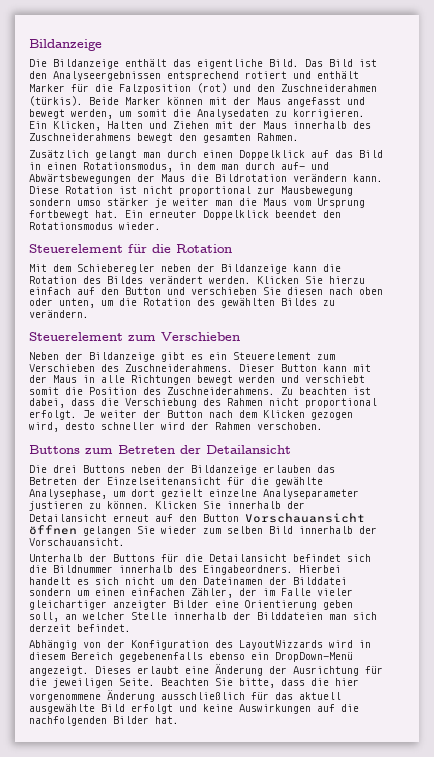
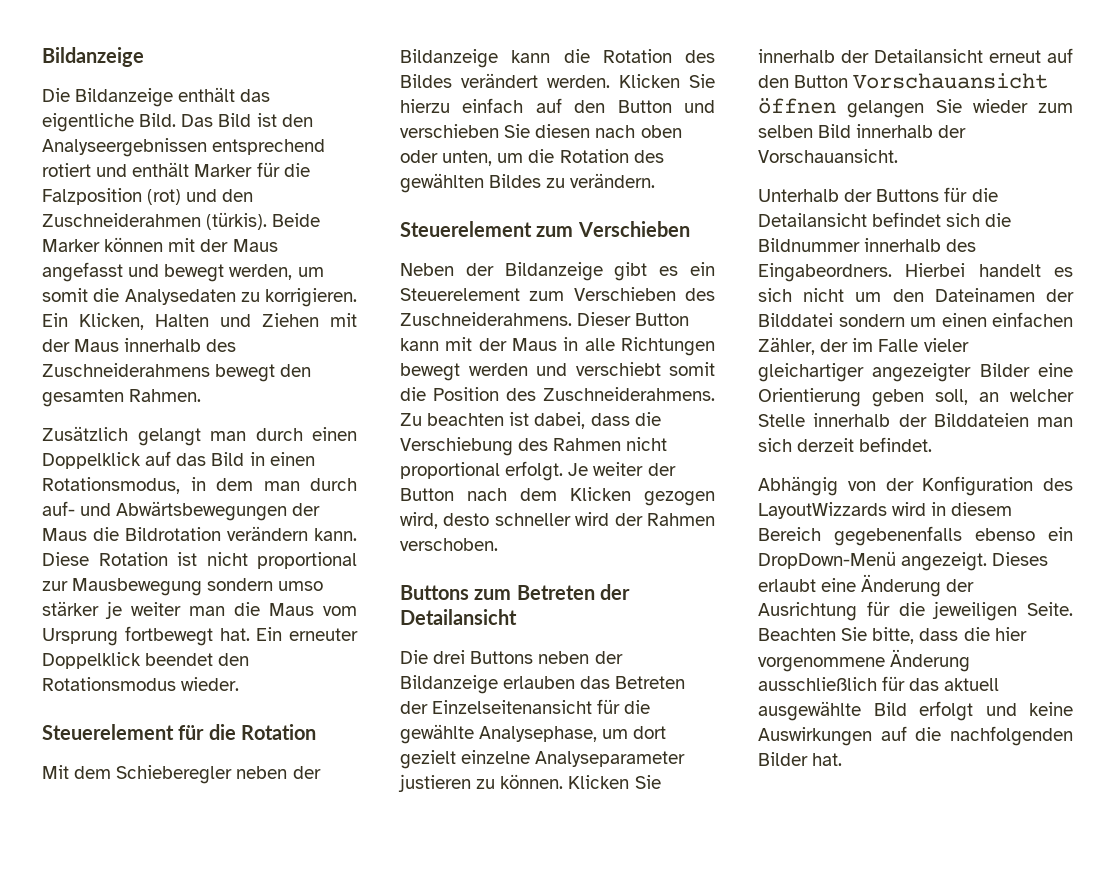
- Hierbei handelt es sich nicht um den Dateinamen der Bilddatei sondern um einen einfachen Zähler, der im Falle vieler gleichartiger anzeigter Bilder eine Orientierung geben soll, an welcher Stelle innerhalb der Bilddateien man sich derzeit befindet.
+ Hierbei handelt es sich nicht um den Dateinamen der Bilddatei sondern um einen einfachen Zähler, der im Falle vieler gleichartiger angezeigter Bilder eine Orientierung geben soll, an welcher Stelle innerhalb der Bilddateien man sich derzeit befindet.

